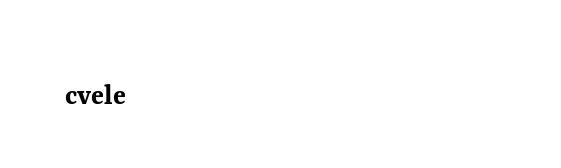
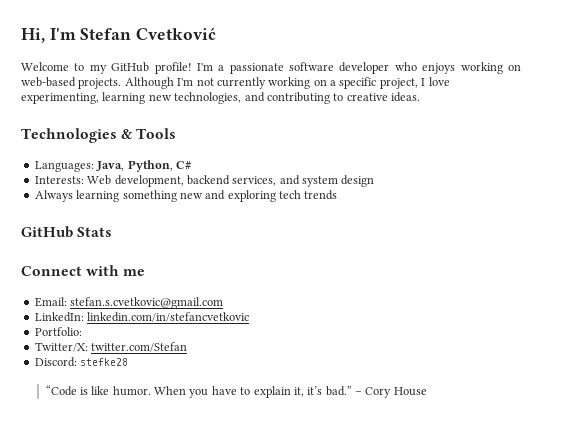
- cvele
+ Hi, I'm Stefan Cvetković
+ Welcome to my GitHub profile! I'm a passionate software developer who enjoys working on web-based projects. Although I'm not currently working on a specific project, I love experimenting, learning new technologies, and contributing to creative ideas.
+ Technologies & Tools
+ Languages: Java, Python, C#
+ Interests: Web development, backend services, and system design
+ Always learning something new and exploring tech trends
+ GitHub Stats
+ Connect with me
+ Email: stefan.s.cvetkovic@gmail.com
+ LinkedIn: linkedin.com/in/stefancvetkovic
+ Portfolio:
+ Twitter/X: twitter.com/Stefan
+ Discord: stefke28
+ “Code is like humor. When you have to explain it, it’s bad.” – Cory House

